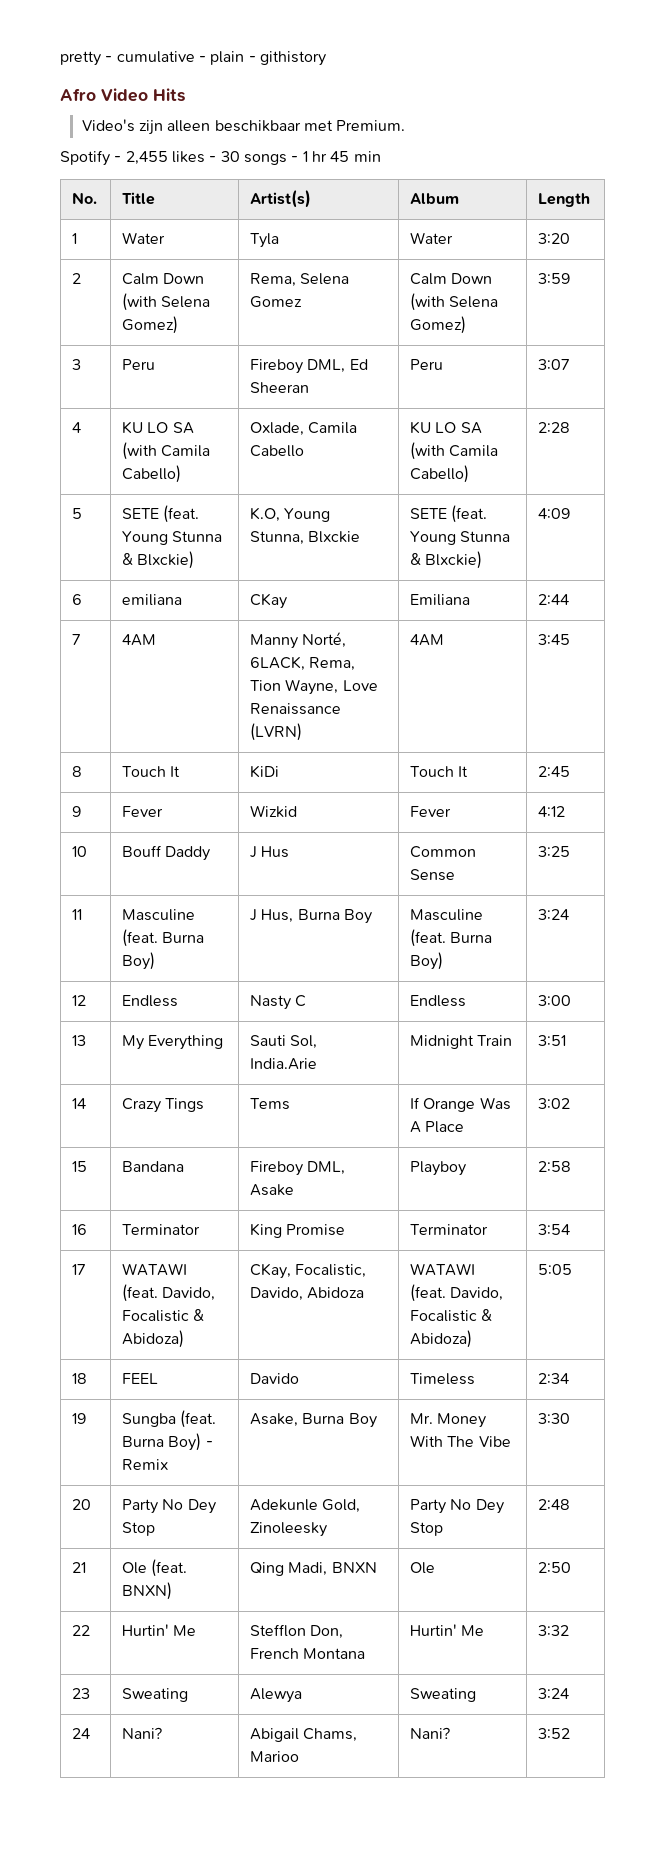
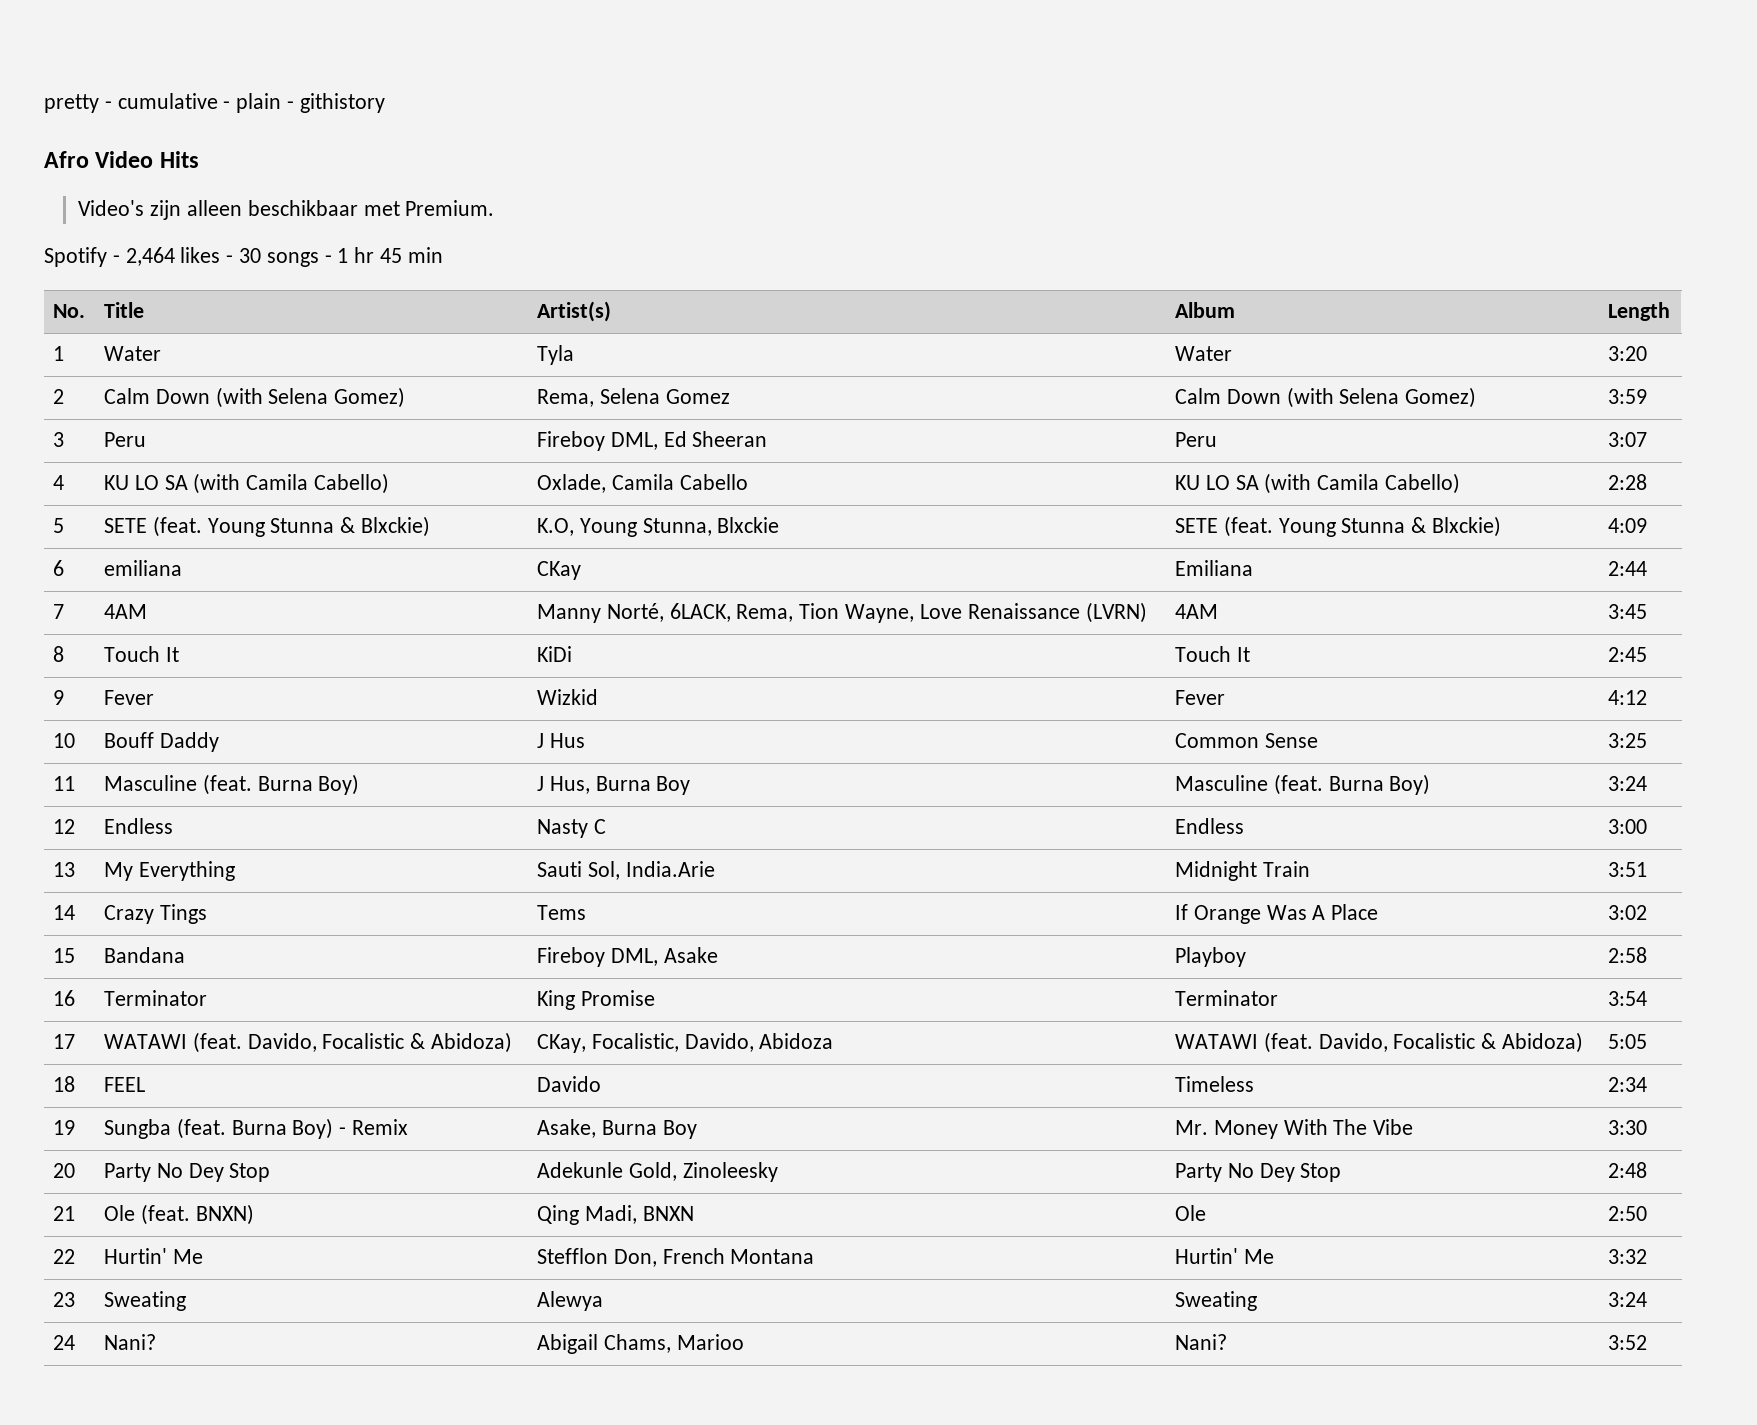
- Spotify - 2,455 likes - 30 songs - 1 hr 45 min
+ Spotify - 2,464 likes - 30 songs - 1 hr 45 min

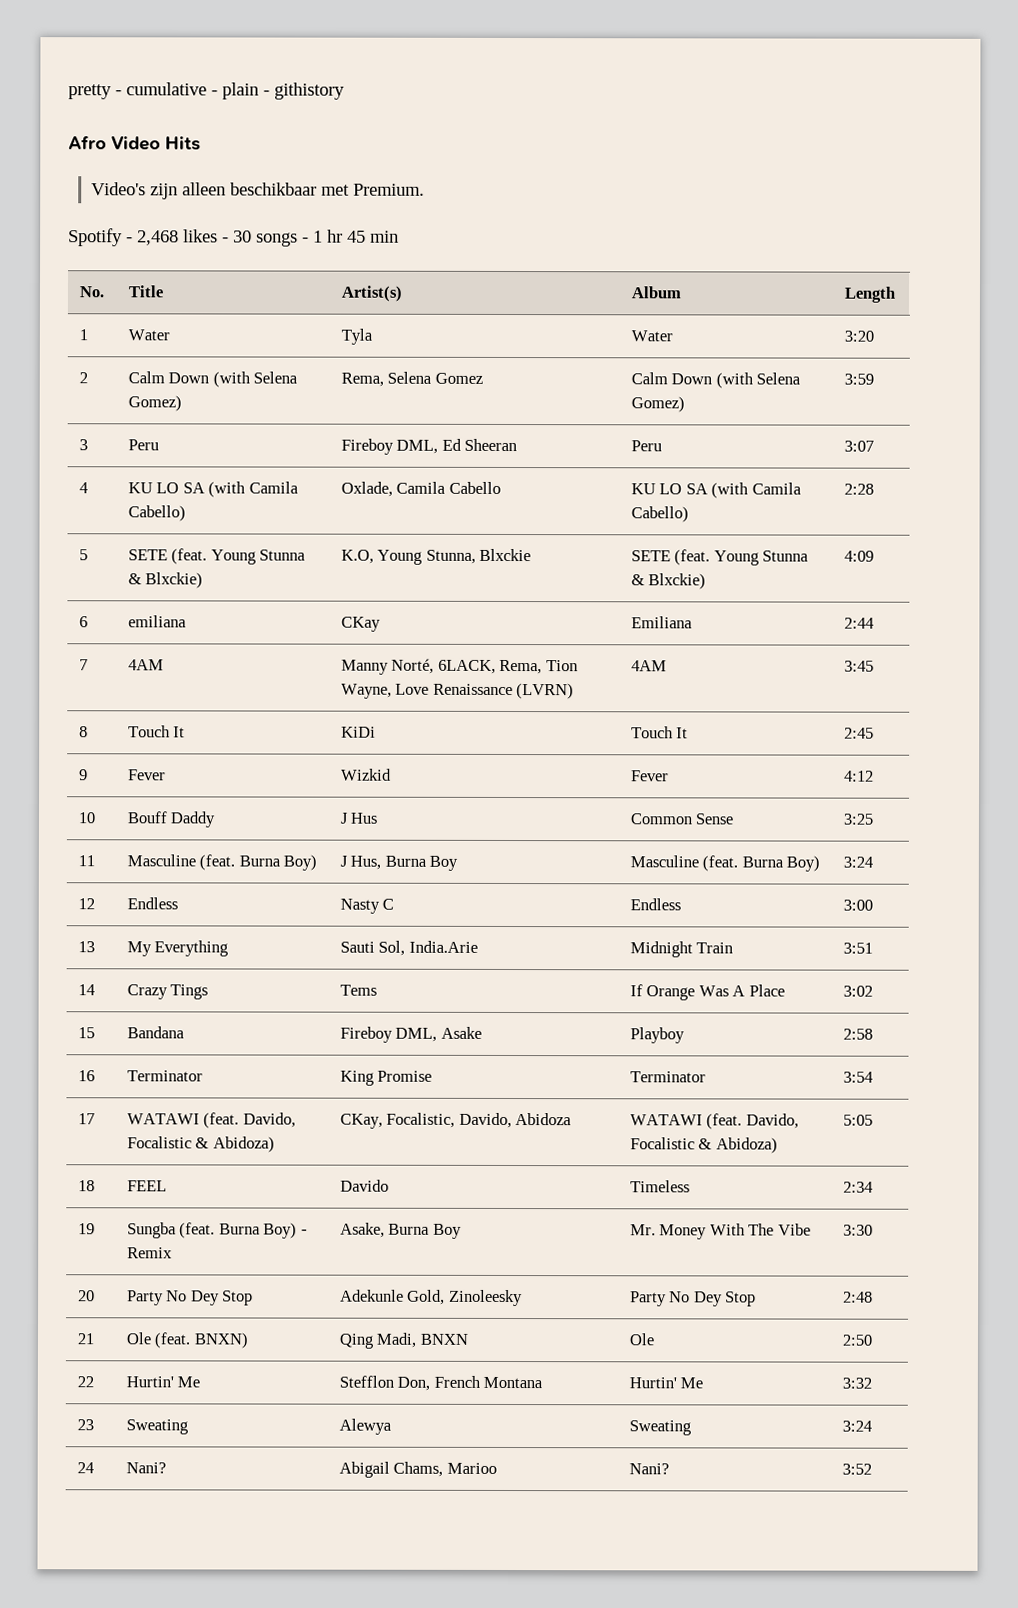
- Spotify - 2,464 likes - 30 songs - 1 hr 45 min
+ Spotify - 2,468 likes - 30 songs - 1 hr 45 min

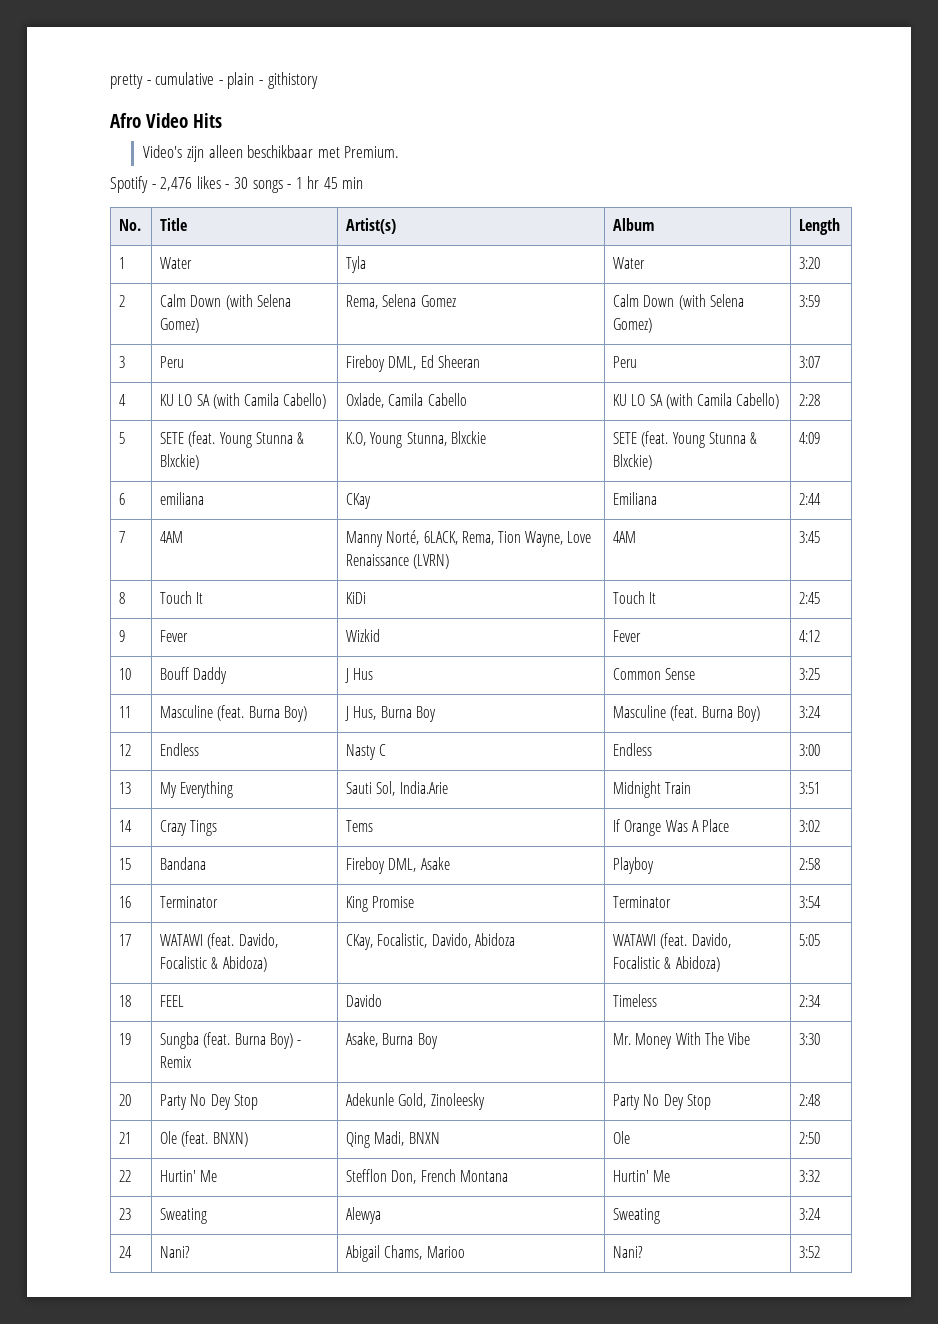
- Spotify - 2,468 likes - 30 songs - 1 hr 45 min
+ Spotify - 2,476 likes - 30 songs - 1 hr 45 min

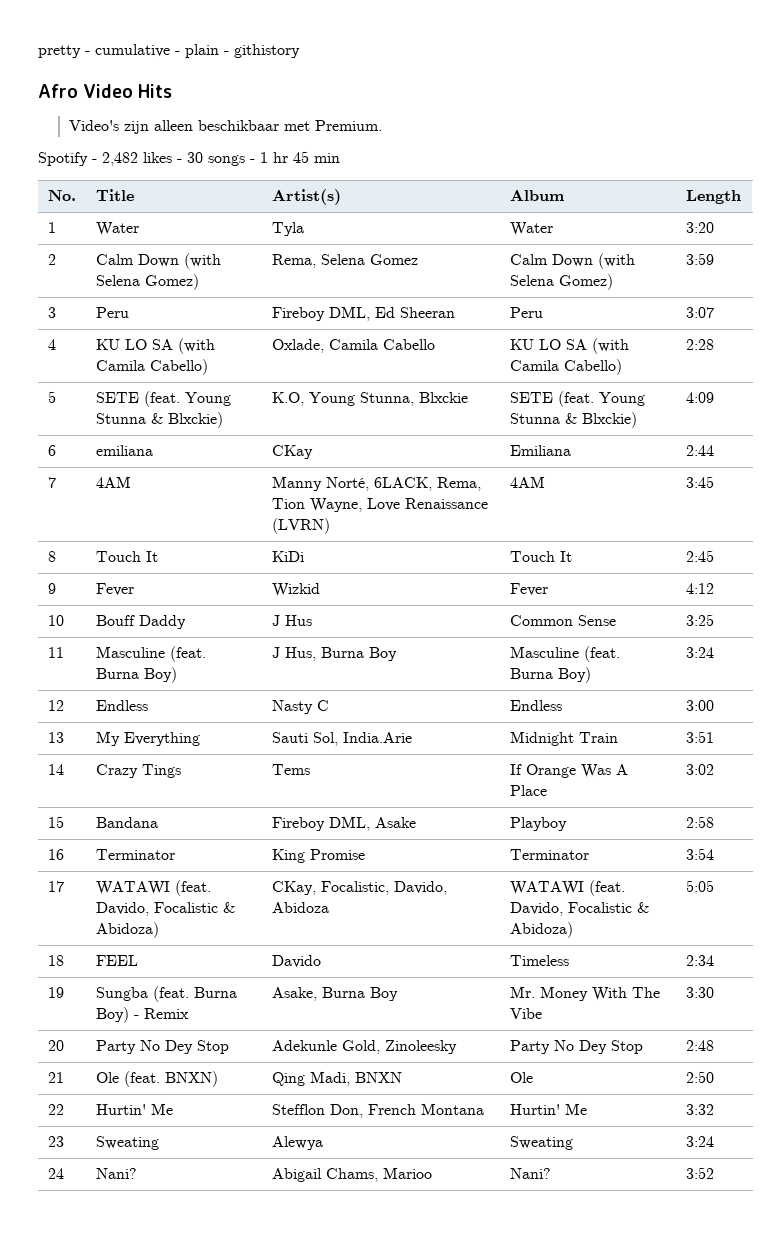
- Spotify - 2,476 likes - 30 songs - 1 hr 45 min
+ Spotify - 2,482 likes - 30 songs - 1 hr 45 min

